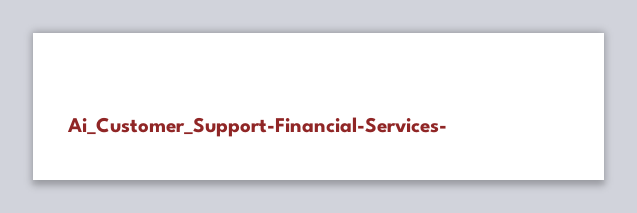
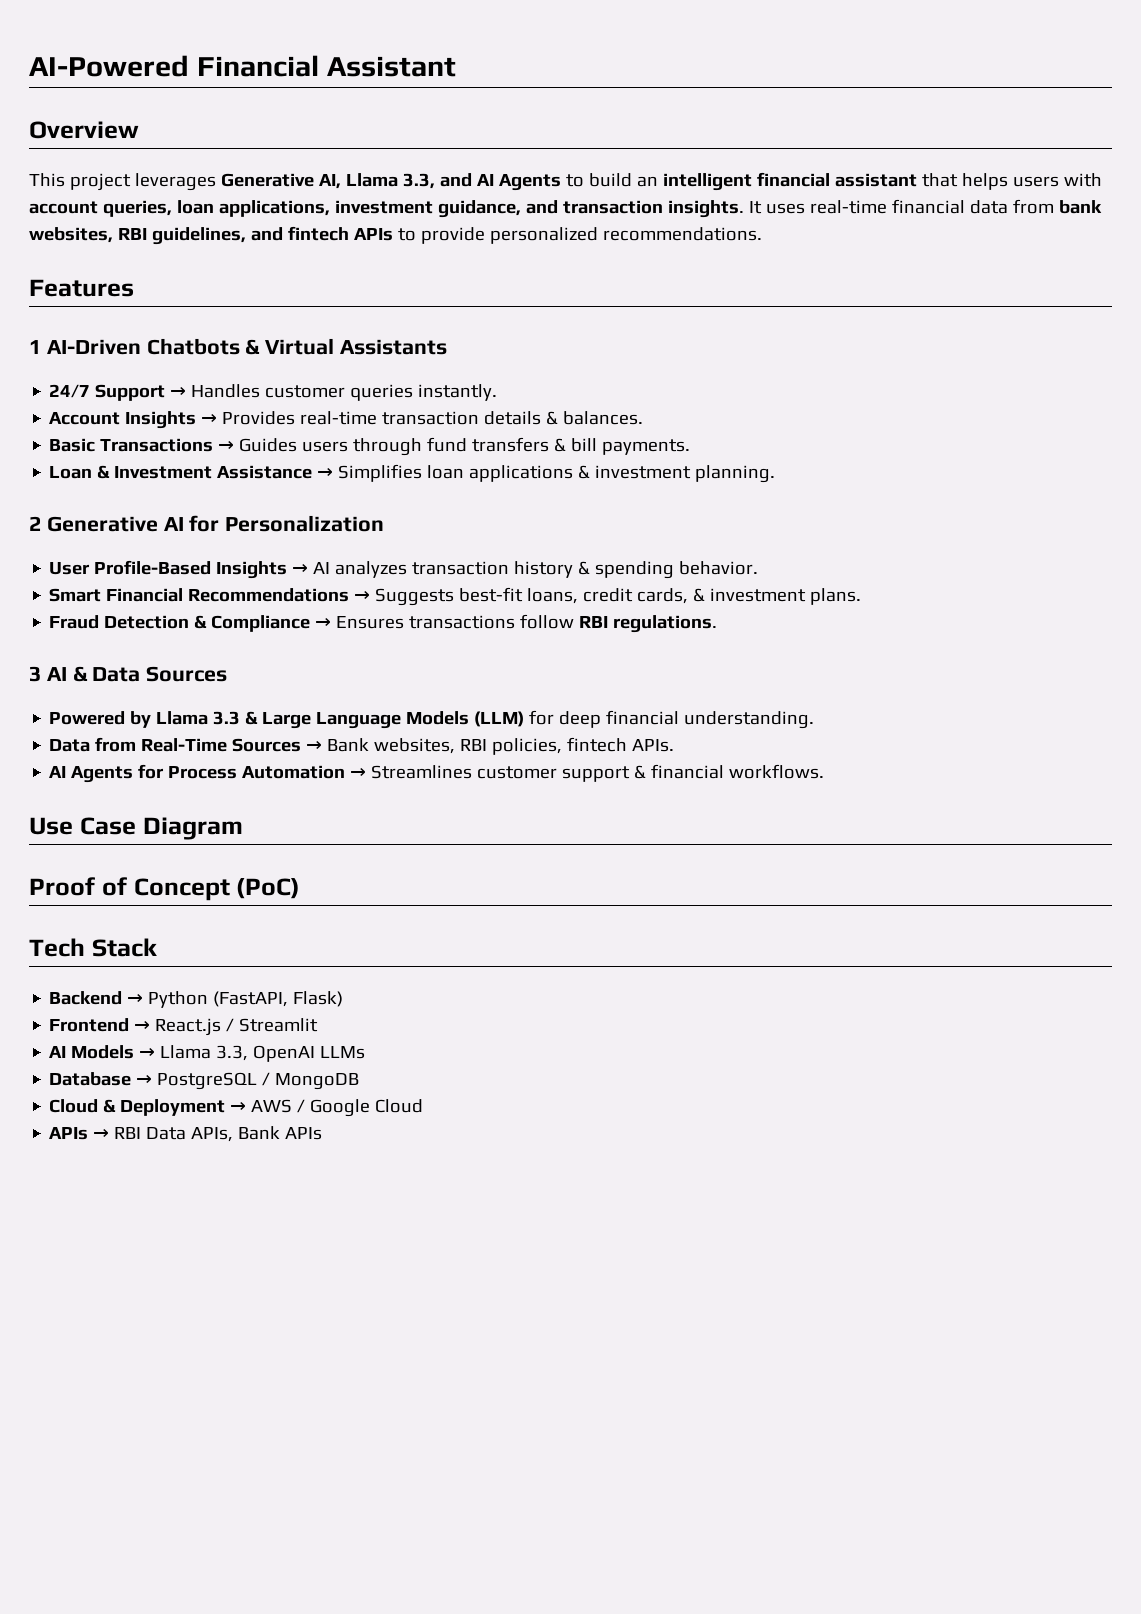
- Ai_Customer_Support-Financial-Services-
+ AI-Powered Financial Assistant
+ Overview
+ This project leverages Generative AI, Llama 3.3, and AI Agents to build an intelligent financial assistant that helps users with account queries, loan applications, investment guidance, and transaction insights. It uses real-time financial data from bank websites, RBI guidelines, and fintech APIs to provide personalized recommendations.
+ Features
+ 1 AI-Driven Chatbots & Virtual Assistants
+ 24/7 Support → Handles customer queries instantly.
+ Account Insights → Provides real-time transaction details & balances.
+ Basic Transactions → Guides users through fund transfers & bill payments.
+ Loan & Investment Assistance → Simplifies loan applications & investment planning.
+ 2 Generative AI for Personalization
+ User Profile-Based Insights → AI analyzes transaction history & spending behavior.
+ Smart Financial Recommendations → Suggests best-fit loans, credit cards, & investment plans.
+ Fraud Detection & Compliance → Ensures transactions follow RBI regulations.
+ 3 AI & Data Sources
+ Powered by Llama 3.3 & Large Language Models (LLM) for deep financial understanding.
+ Data from Real-Time Sources → Bank websites, RBI policies, fintech APIs.
+ AI Agents for Process Automation → Streamlines customer support & financial workflows.
+ Use Case Diagram
+ Proof of Concept (PoC)
+ Tech Stack
+ Backend → Python (FastAPI, Flask)
+ Frontend → React.js / Streamlit
+ AI Models → Llama 3.3, OpenAI LLMs
+ Database → PostgreSQL / MongoDB
+ Cloud & Deployment → AWS / Google Cloud
+ APIs → RBI Data APIs, Bank APIs

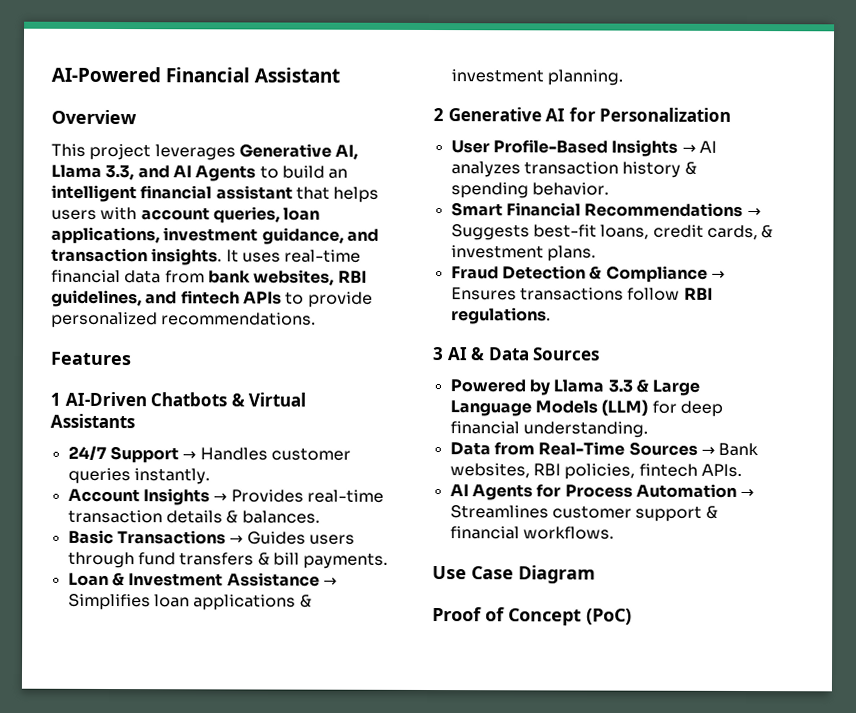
- Tech Stack
- Backend → Python (FastAPI, Flask)
- Frontend → React.js / Streamlit
- AI Models → Llama 3.3, OpenAI LLMs
- Database → PostgreSQL / MongoDB
- Cloud & Deployment → AWS / Google Cloud
- APIs → RBI Data APIs, Bank APIs

